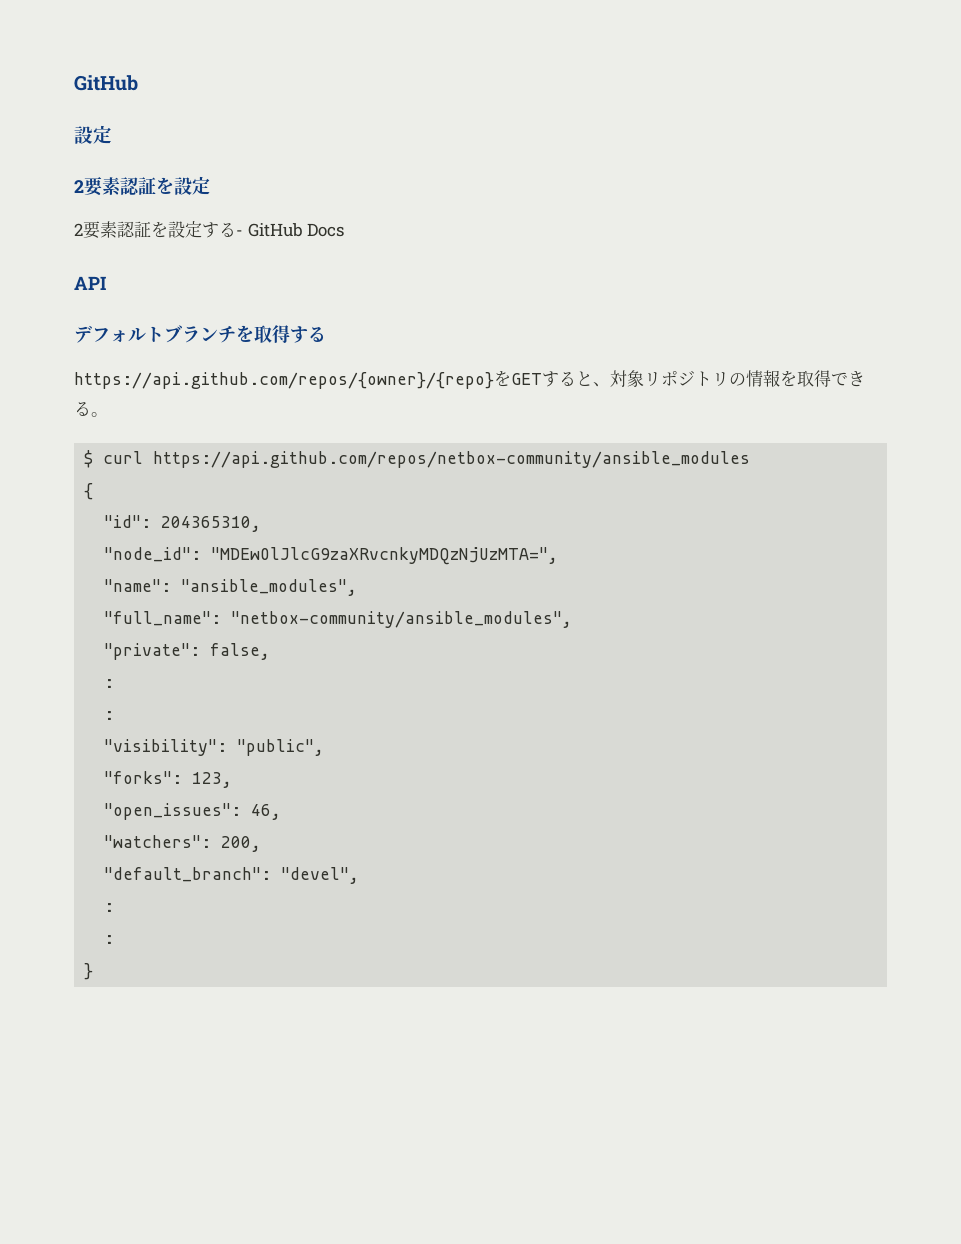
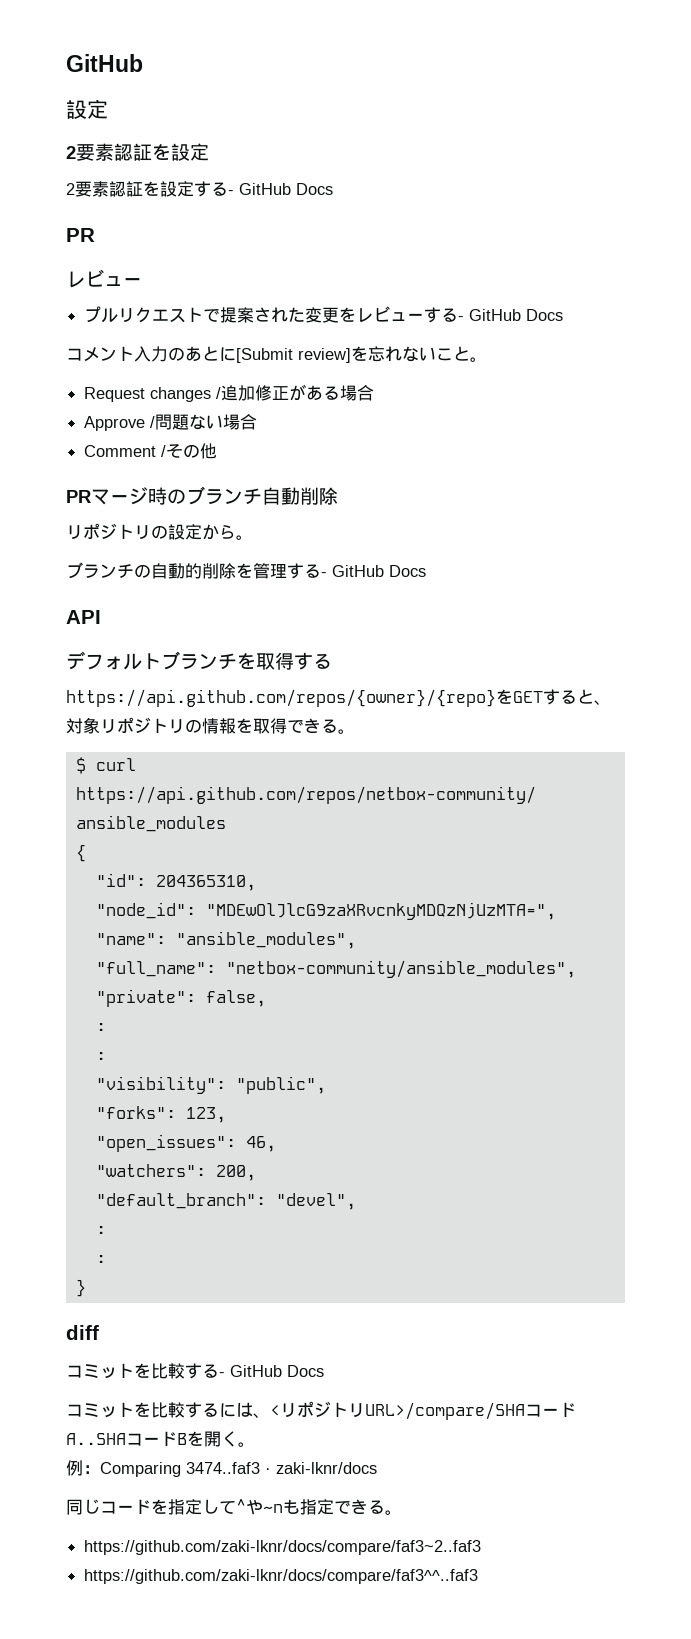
  2要素認証を設定する- GitHub Docs
+ PR
+ レビュー
+ プルリクエストで提案された変更をレビューする- GitHub Docs
+ コメント入力のあとに[Submit review]を忘れないこと。
+ Request changes /追加修正がある場合
+ Approve /問題ない場合
+ Comment /その他
+ PRマージ時のブランチ自動削除
+ リポジトリの設定から。
+ ブランチの自動的削除を管理する- GitHub Docs
+ diff
+ コミットを比較する- GitHub Docs
+ コミットを比較するには、<リポジトリURL>/compare/SHAコードA..SHAコードBを開く。
+ 例：Comparing 3474..faf3 · zaki-lknr/docs
+ 同じコードを指定して^や~nも指定できる。
+ https://github.com/zaki-lknr/docs/compare/faf3~2..faf3
+ https://github.com/zaki-lknr/docs/compare/faf3^^..faf3

